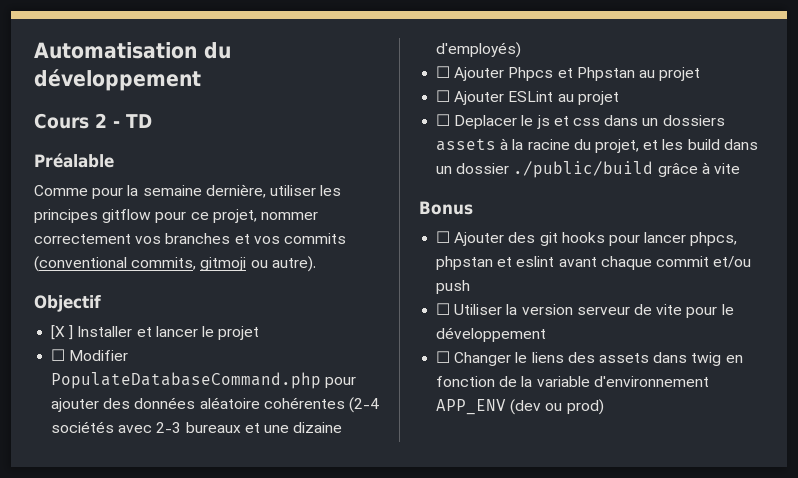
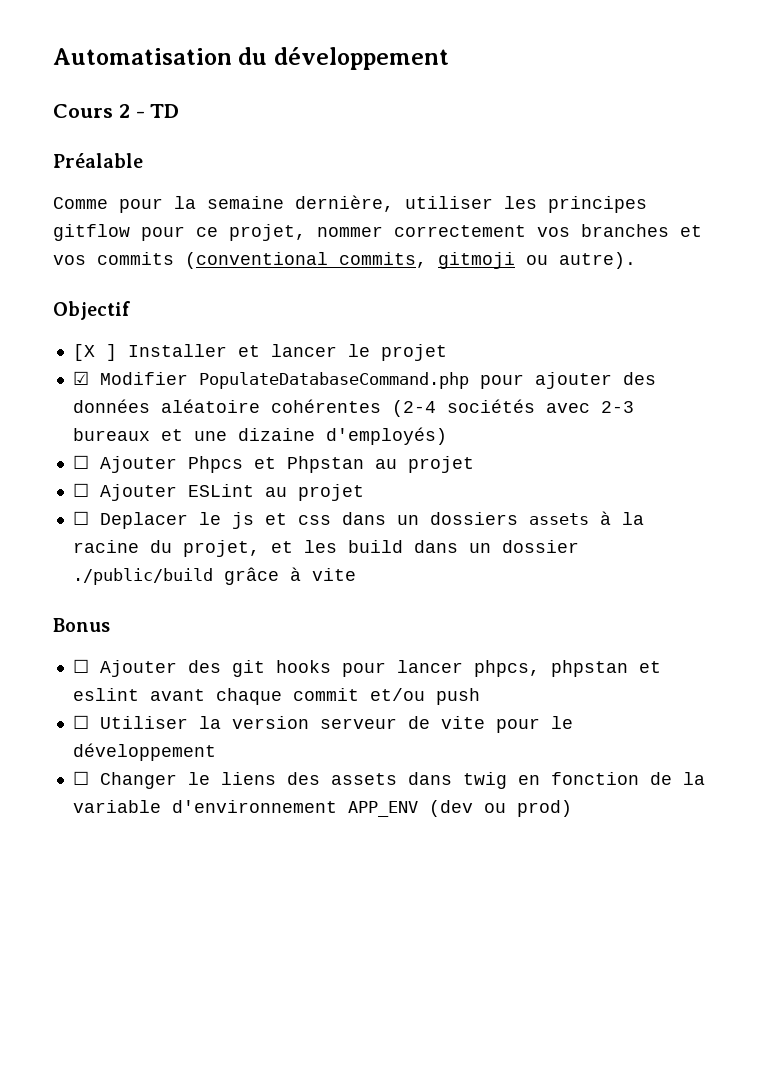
- ☐ Modifier PopulateDatabaseCommand.php pour ajouter des données aléatoire cohérentes (2-4 sociétés avec 2-3 bureaux et une dizaine d'employés)
+ ☑ Modifier PopulateDatabaseCommand.php pour ajouter des données aléatoire cohérentes (2-4 sociétés avec 2-3 bureaux et une dizaine d'employés)

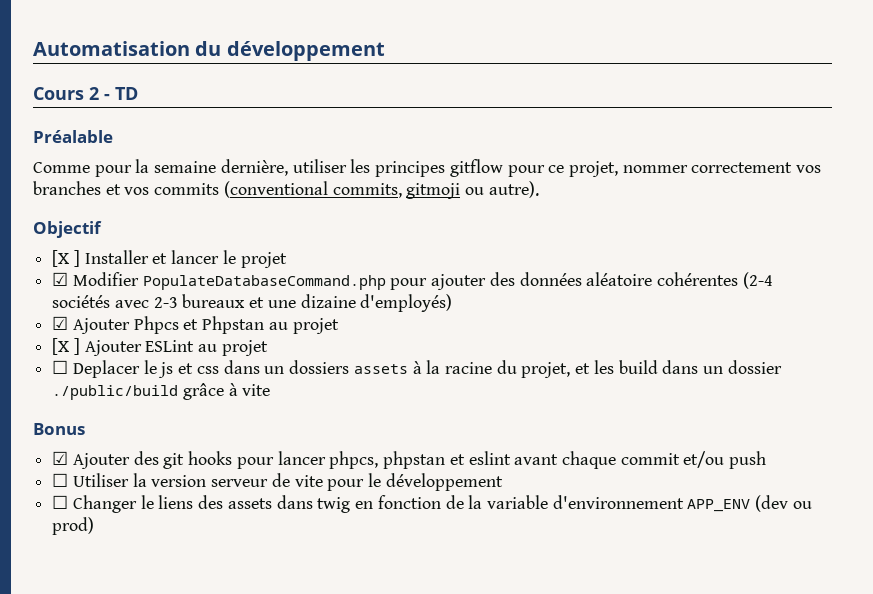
- ☐ Ajouter Phpcs et Phpstan au projet
+ ☑ Ajouter Phpcs et Phpstan au projet
- ☐ Ajouter ESLint au projet
+ [X ] Ajouter ESLint au projet
- ☐ Ajouter des git hooks pour lancer phpcs, phpstan et eslint avant chaque commit et/ou push
+ ☑ Ajouter des git hooks pour lancer phpcs, phpstan et eslint avant chaque commit et/ou push

